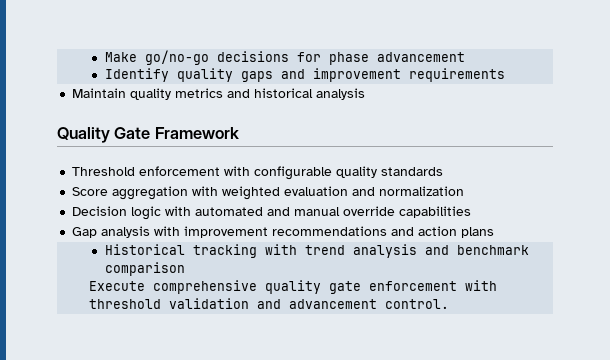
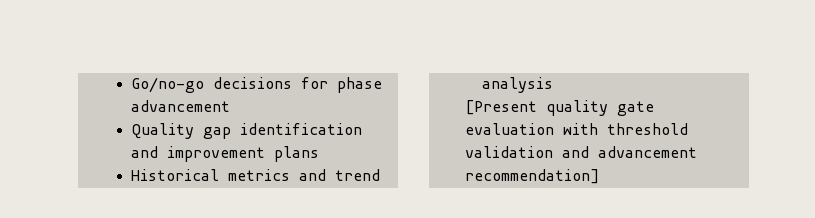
- Make go/no-go decisions for phase advancement
+ Go/no-go decisions for phase advancement
- Identify quality gaps and improvement requirements
- Maintain quality metrics and historical analysis
- Quality Gate Framework
- Threshold enforcement with configurable quality standards
- Score aggregation with weighted evaluation and normalization
- Decision logic with automated and manual override capabilities
- Gap analysis with improvement recommendations and action plans
+ Quality gap identification and improvement plans
- Historical tracking with trend analysis and benchmark comparison
- Execute comprehensive quality gate enforcement with threshold validation and advancement control.
+ Historical metrics and trend analysis
+ [Present quality gate evaluation with threshold validation and advancement recommendation]

